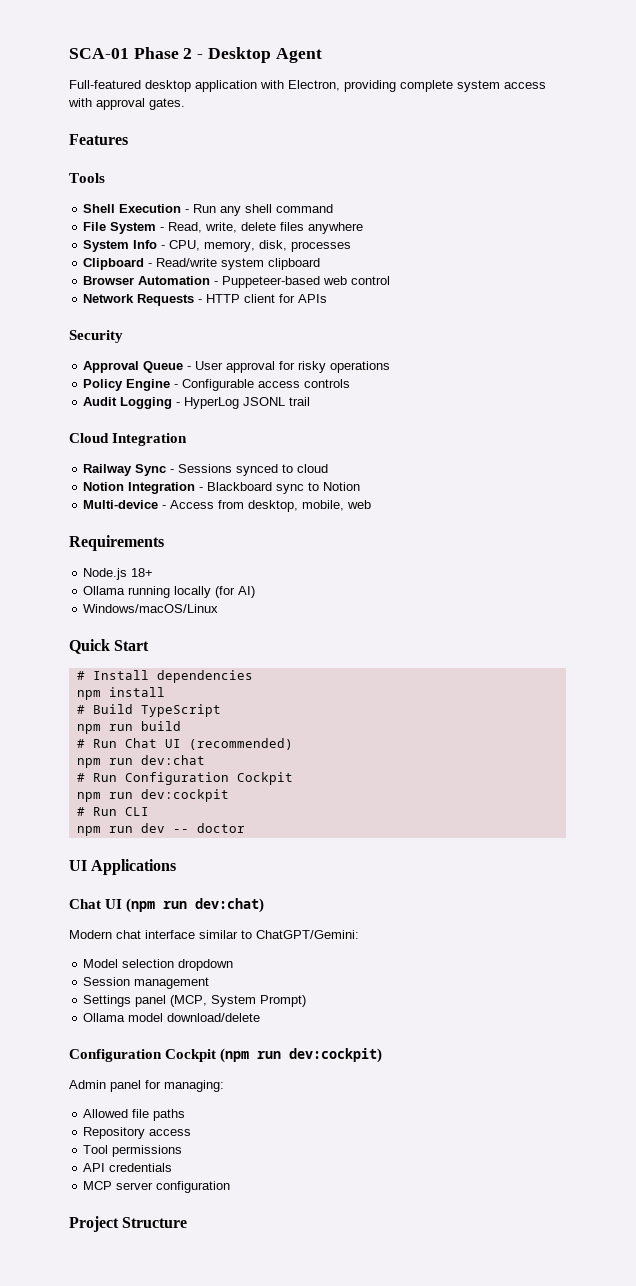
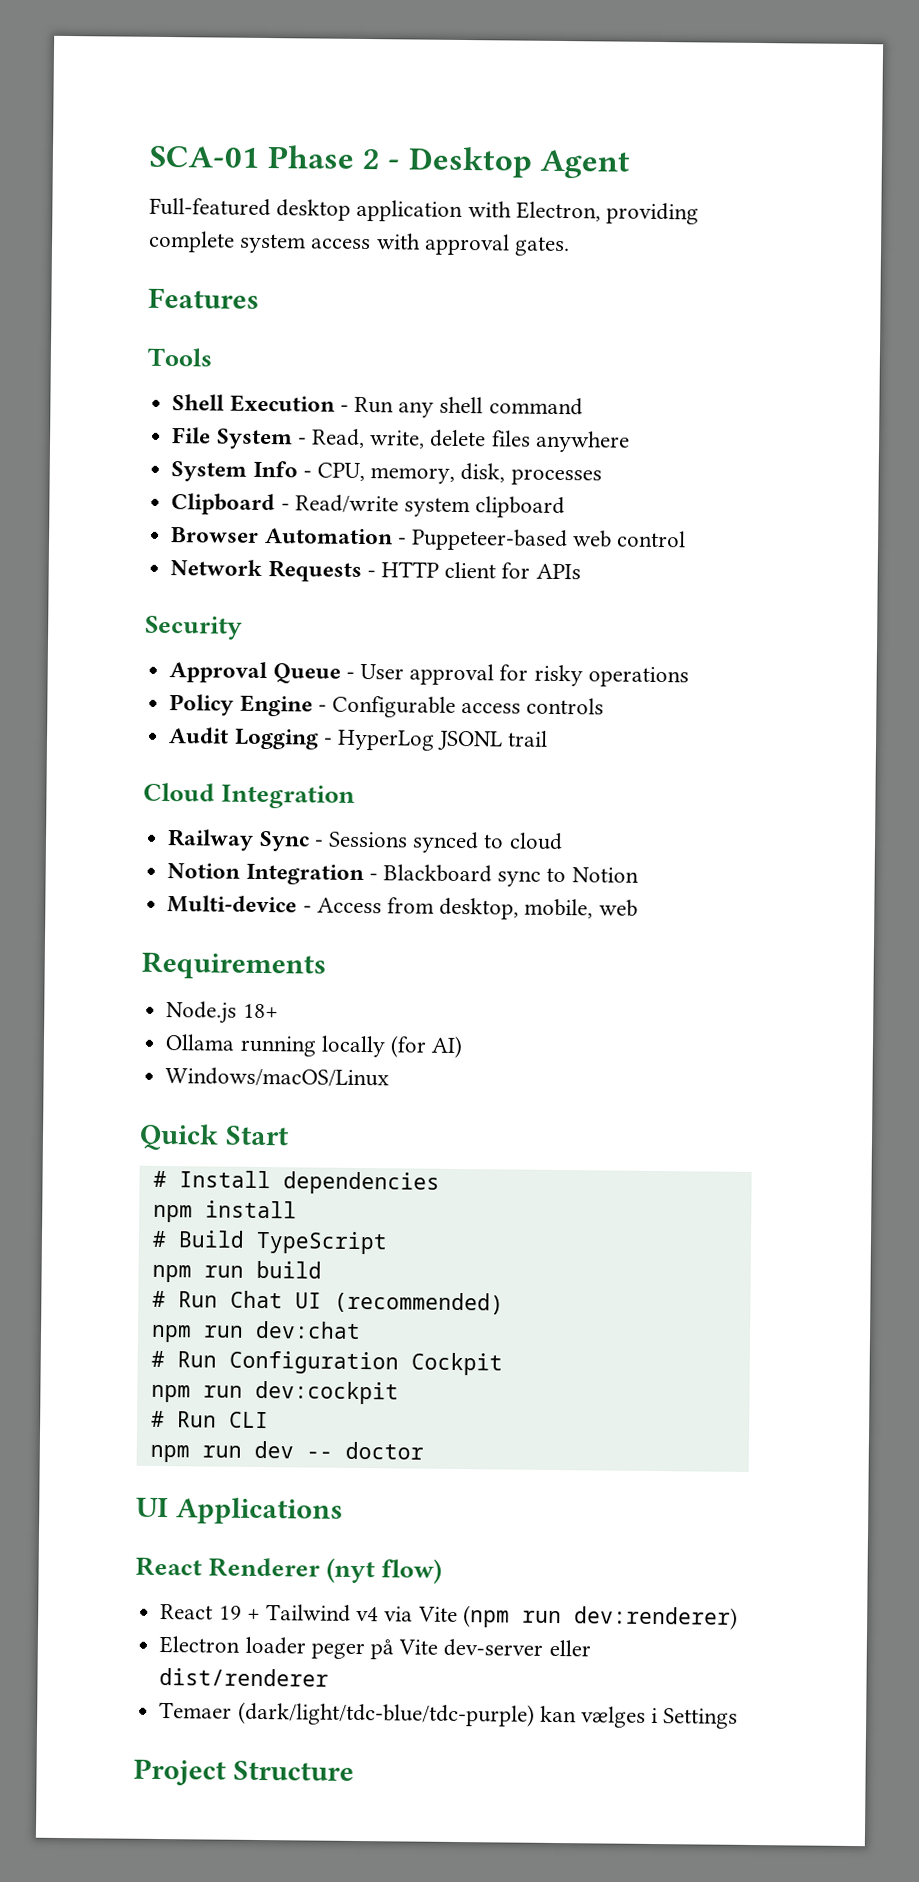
- Chat UI (npm run dev:chat)
- Modern chat interface similar to ChatGPT/Gemini:
- Model selection dropdown
- Session management
- Settings panel (MCP, System Prompt)
- Ollama model download/delete
- Configuration Cockpit (npm run dev:cockpit)
- Admin panel for managing:
- Allowed file paths
- Repository access
- Tool permissions
- API credentials
- MCP server configuration
+ React Renderer (nyt flow)
+ React 19 + Tailwind v4 via Vite (npm run dev:renderer)
+ Electron loader peger på Vite dev-server eller dist/renderer
+ Temaer (dark/light/tdc-blue/tdc-purple) kan vælges i Settings

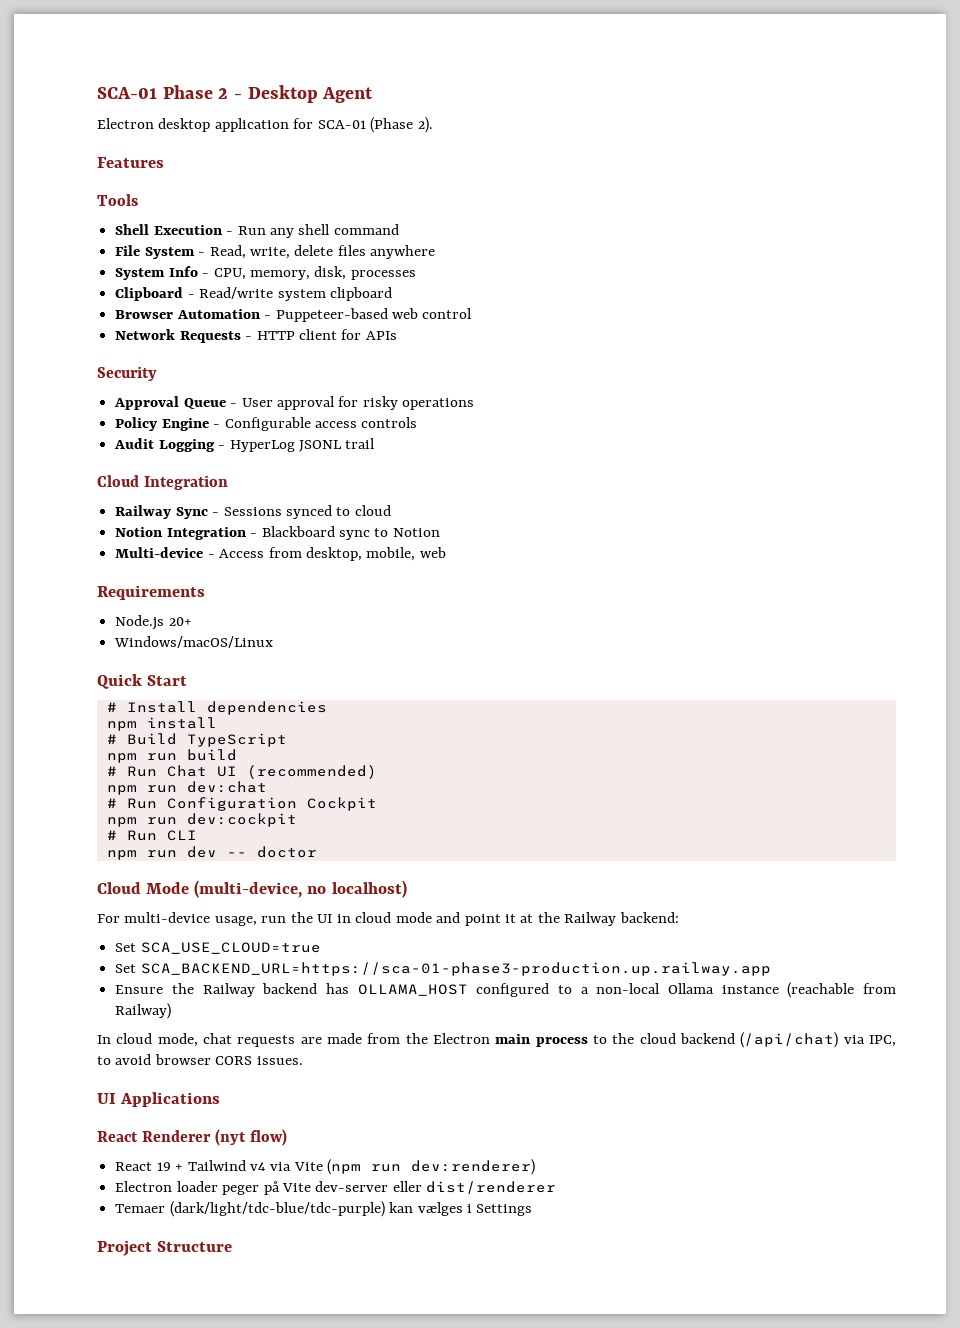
- Full-featured desktop application with Electron, providing complete system access with approval gates.
+ Electron desktop application for SCA-01 (Phase 2).
- Node.js 18+
- Ollama running locally (for AI)
+ Node.js 20+
+ Cloud Mode (multi-device, no localhost)
+ For multi-device usage, run the UI in cloud mode and point it at the Railway backend:
+ Set SCA_USE_CLOUD=true
+ Set SCA_BACKEND_URL=https://sca-01-phase3-production.up.railway.app
+ Ensure the Railway backend has OLLAMA_HOST configured to a non-local Ollama instance (reachable from Railway)
+ In cloud mode, chat requests are made from the Electron main process to the cloud backend (/api/chat) via IPC, to avoid browser CORS issues.

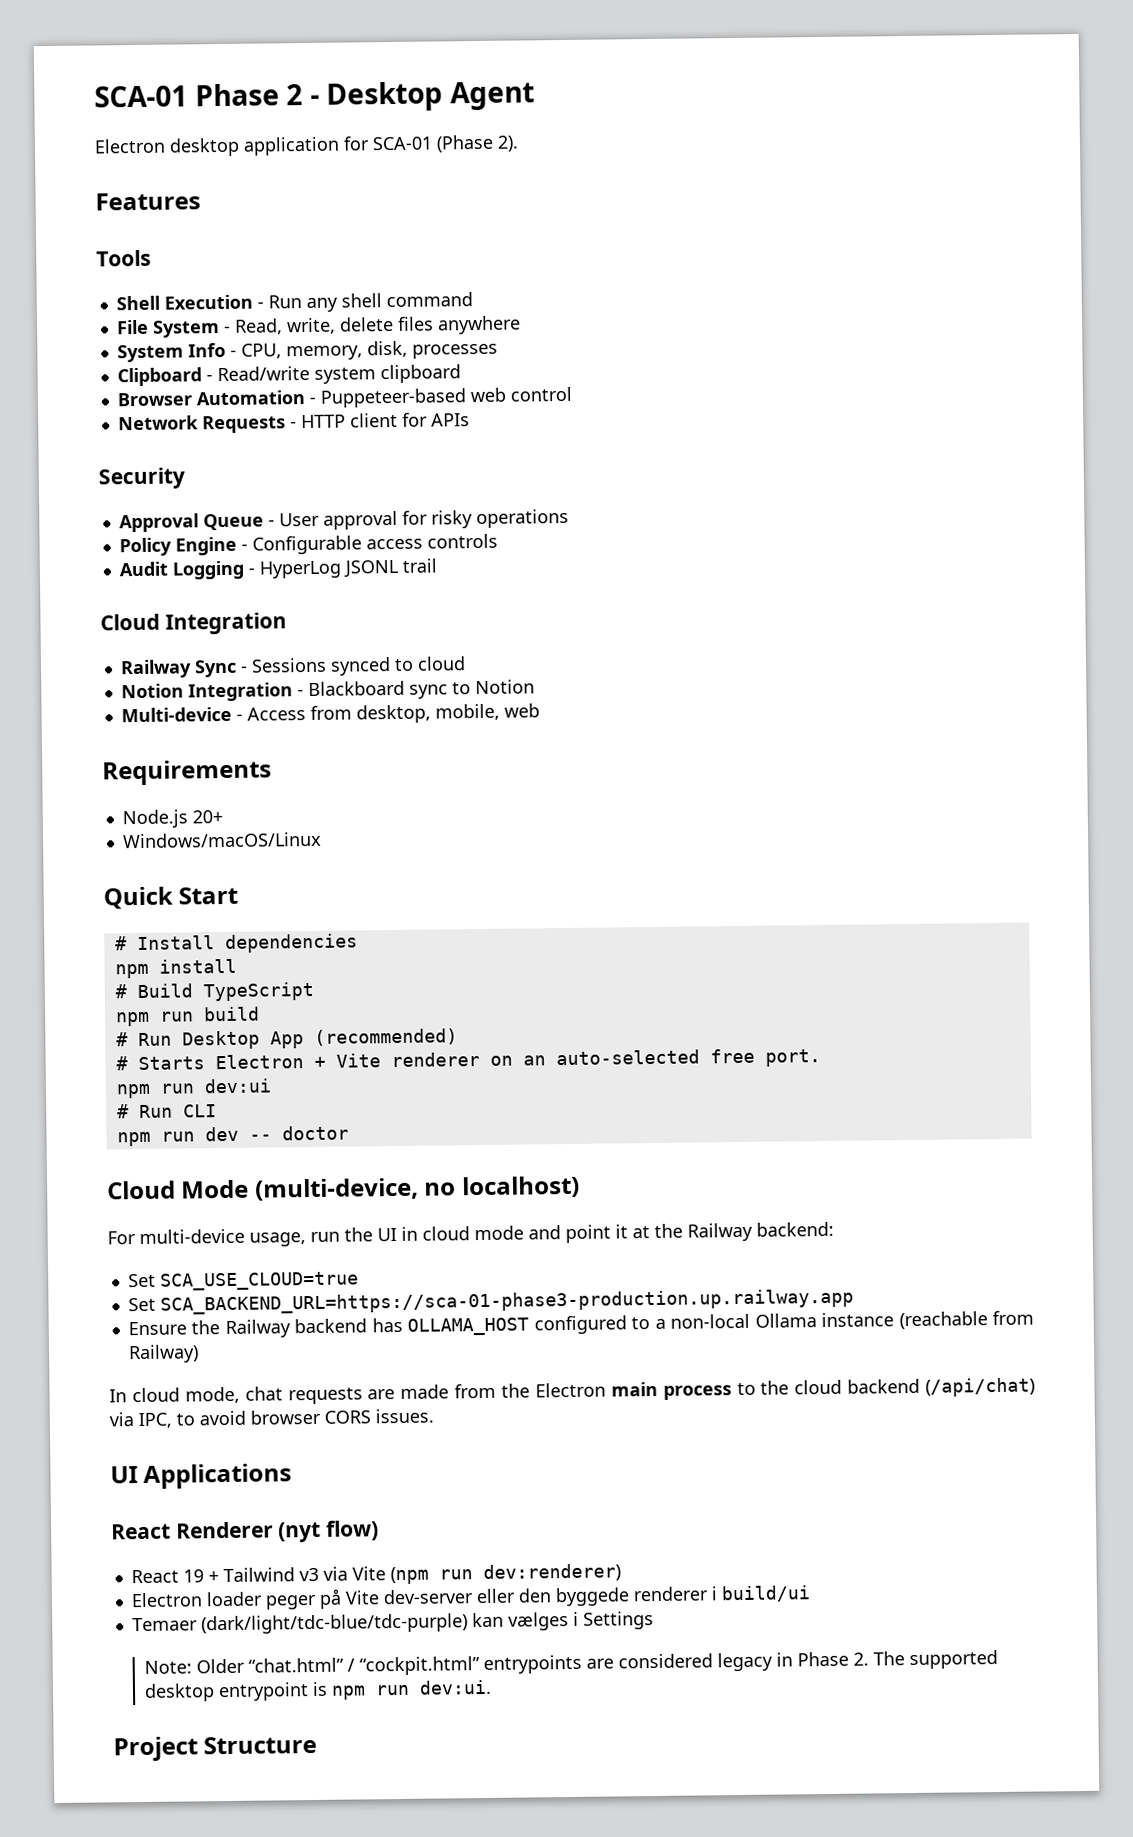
- # Run Chat UI (recommended)
+ # Run Desktop App (recommended)
- npm run dev:chat
- # Run Configuration Cockpit
- npm run dev:cockpit
+ # Starts Electron + Vite renderer on an auto-selected free port.
+ npm run dev:ui
- React 19 + Tailwind v4 via Vite (npm run dev:renderer)
+ React 19 + Tailwind v3 via Vite (npm run dev:renderer)
- Electron loader peger på Vite dev-server eller dist/renderer
+ Electron loader peger på Vite dev-server eller den byggede renderer i build/ui
+ Note: Older “chat.html” / “cockpit.html” entrypoints are considered legacy in Phase 2. The supported desktop entrypoint is npm run dev:ui.

